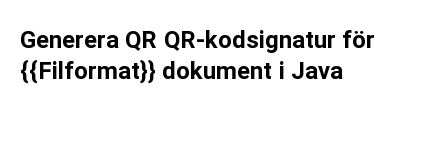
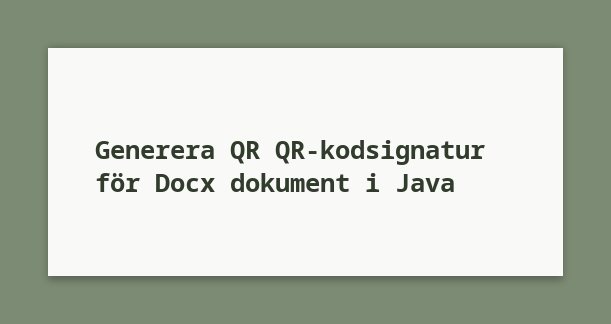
- Generera QR QR-kodsignatur för {{Filformat}} dokument i Java
+ Generera QR QR-kodsignatur för Docx dokument i Java

